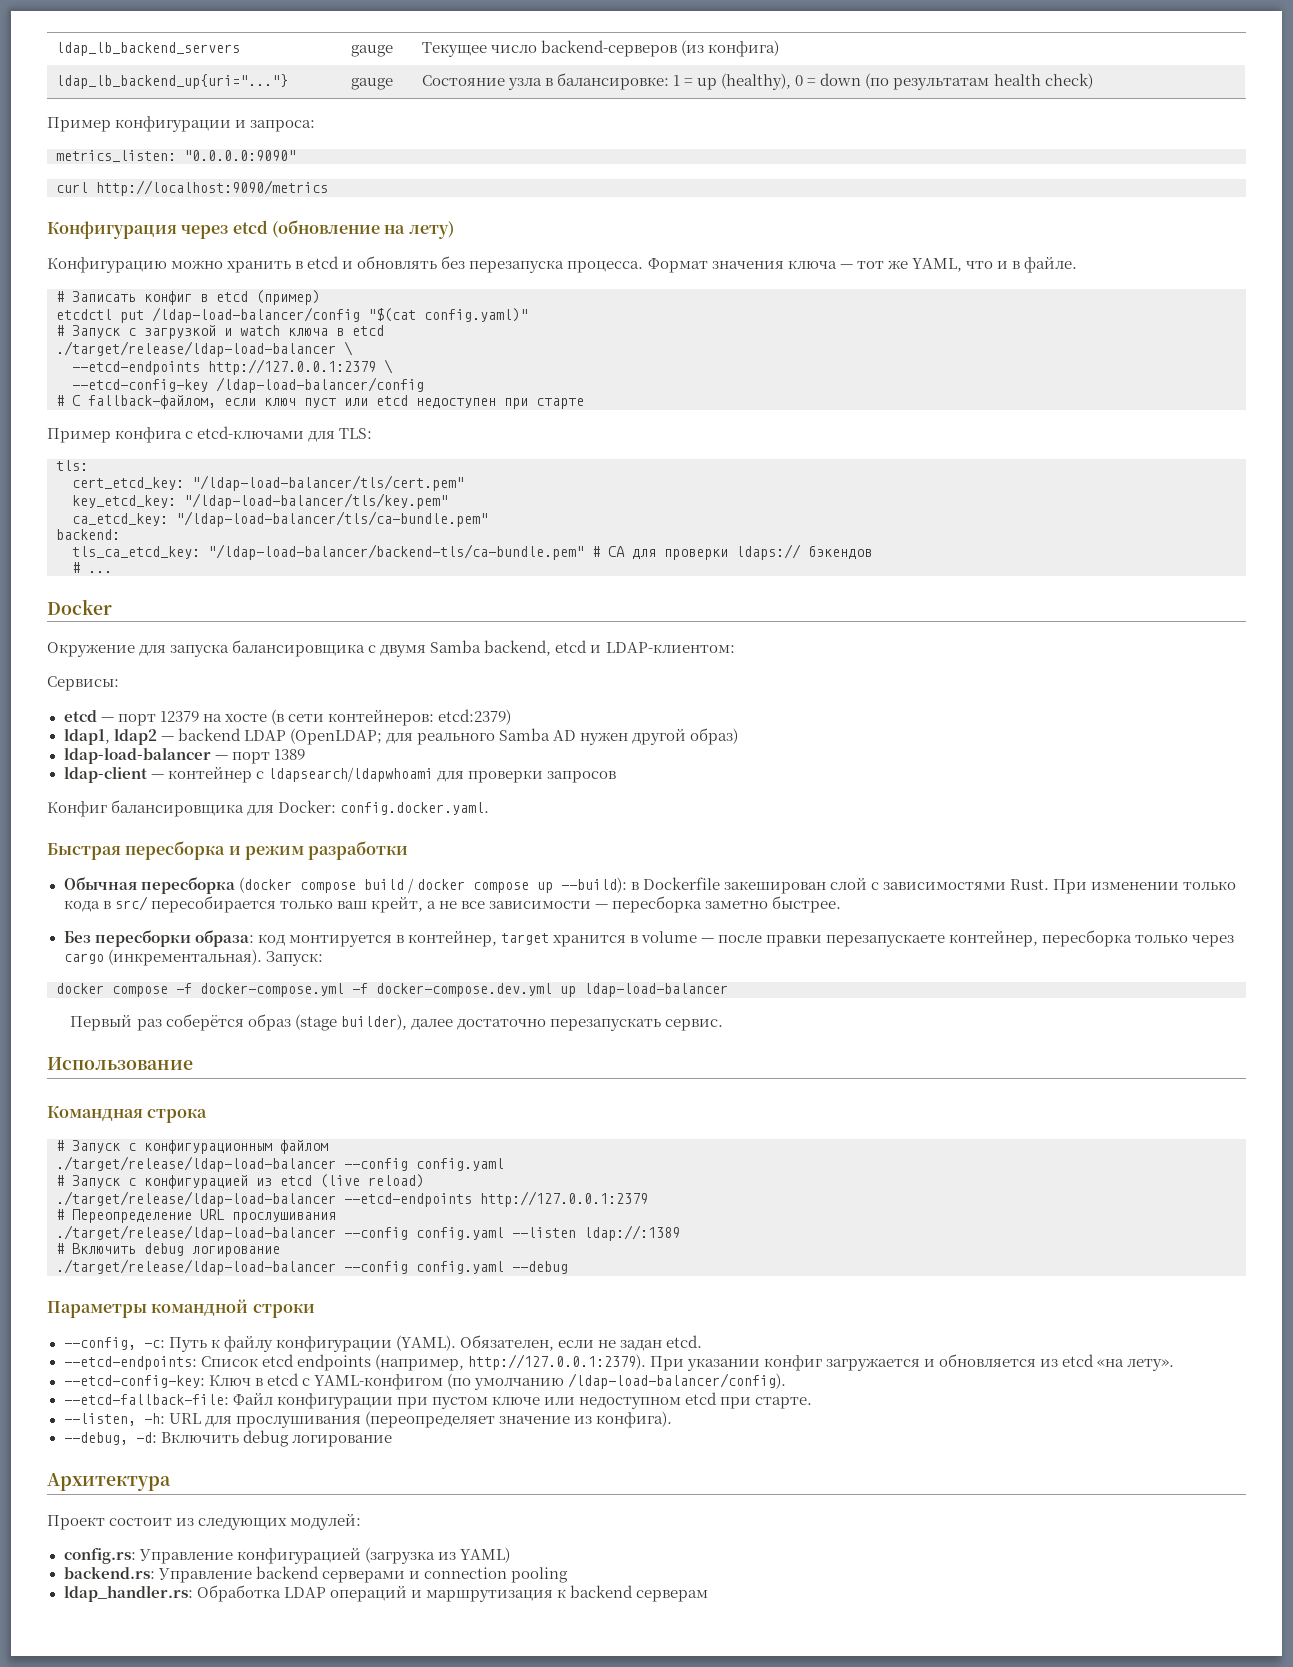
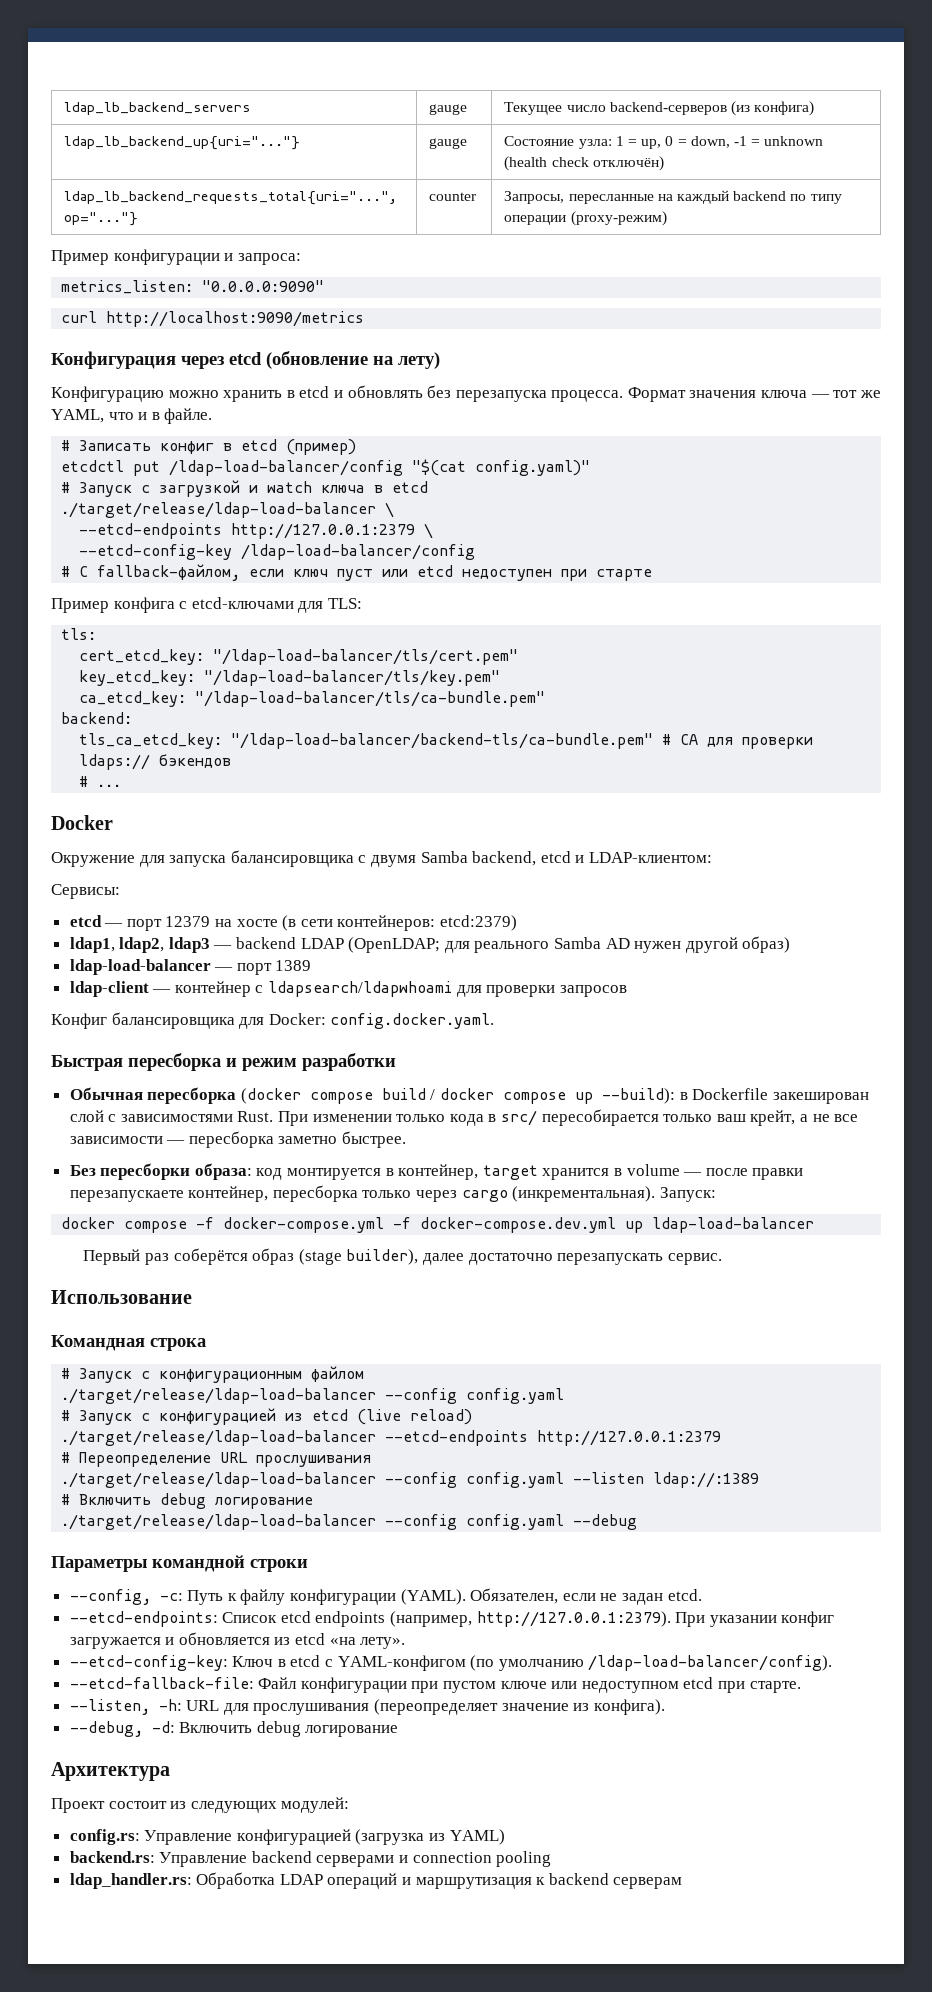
- ldap_lb_backend_up{uri="..."} | gauge | Состояние узла в балансировке: 1 = up (healthy), 0 = down (по результатам health check)
+ ldap_lb_backend_up{uri="..."} | gauge | Состояние узла: 1 = up, 0 = down, -1 = unknown (health check отключён)
+ ldap_lb_backend_requests_total{uri="...", op="..."} | counter | Запросы, пересланные на каждый backend по типу операции (proxy-режим)
- ldap1, ldap2 — backend LDAP (OpenLDAP; для реального Samba AD нужен другой образ)
+ ldap1, ldap2, ldap3 — backend LDAP (OpenLDAP; для реального Samba AD нужен другой образ)

